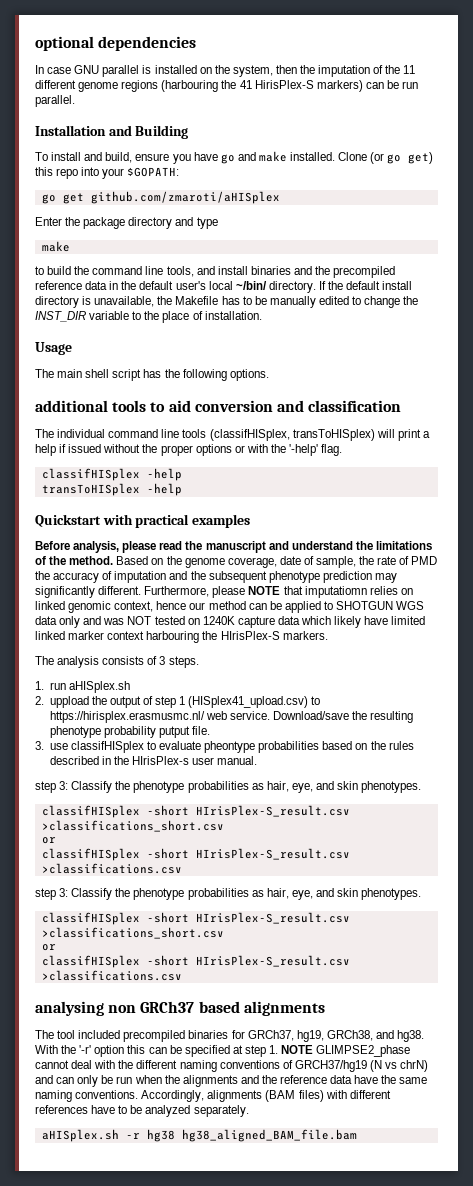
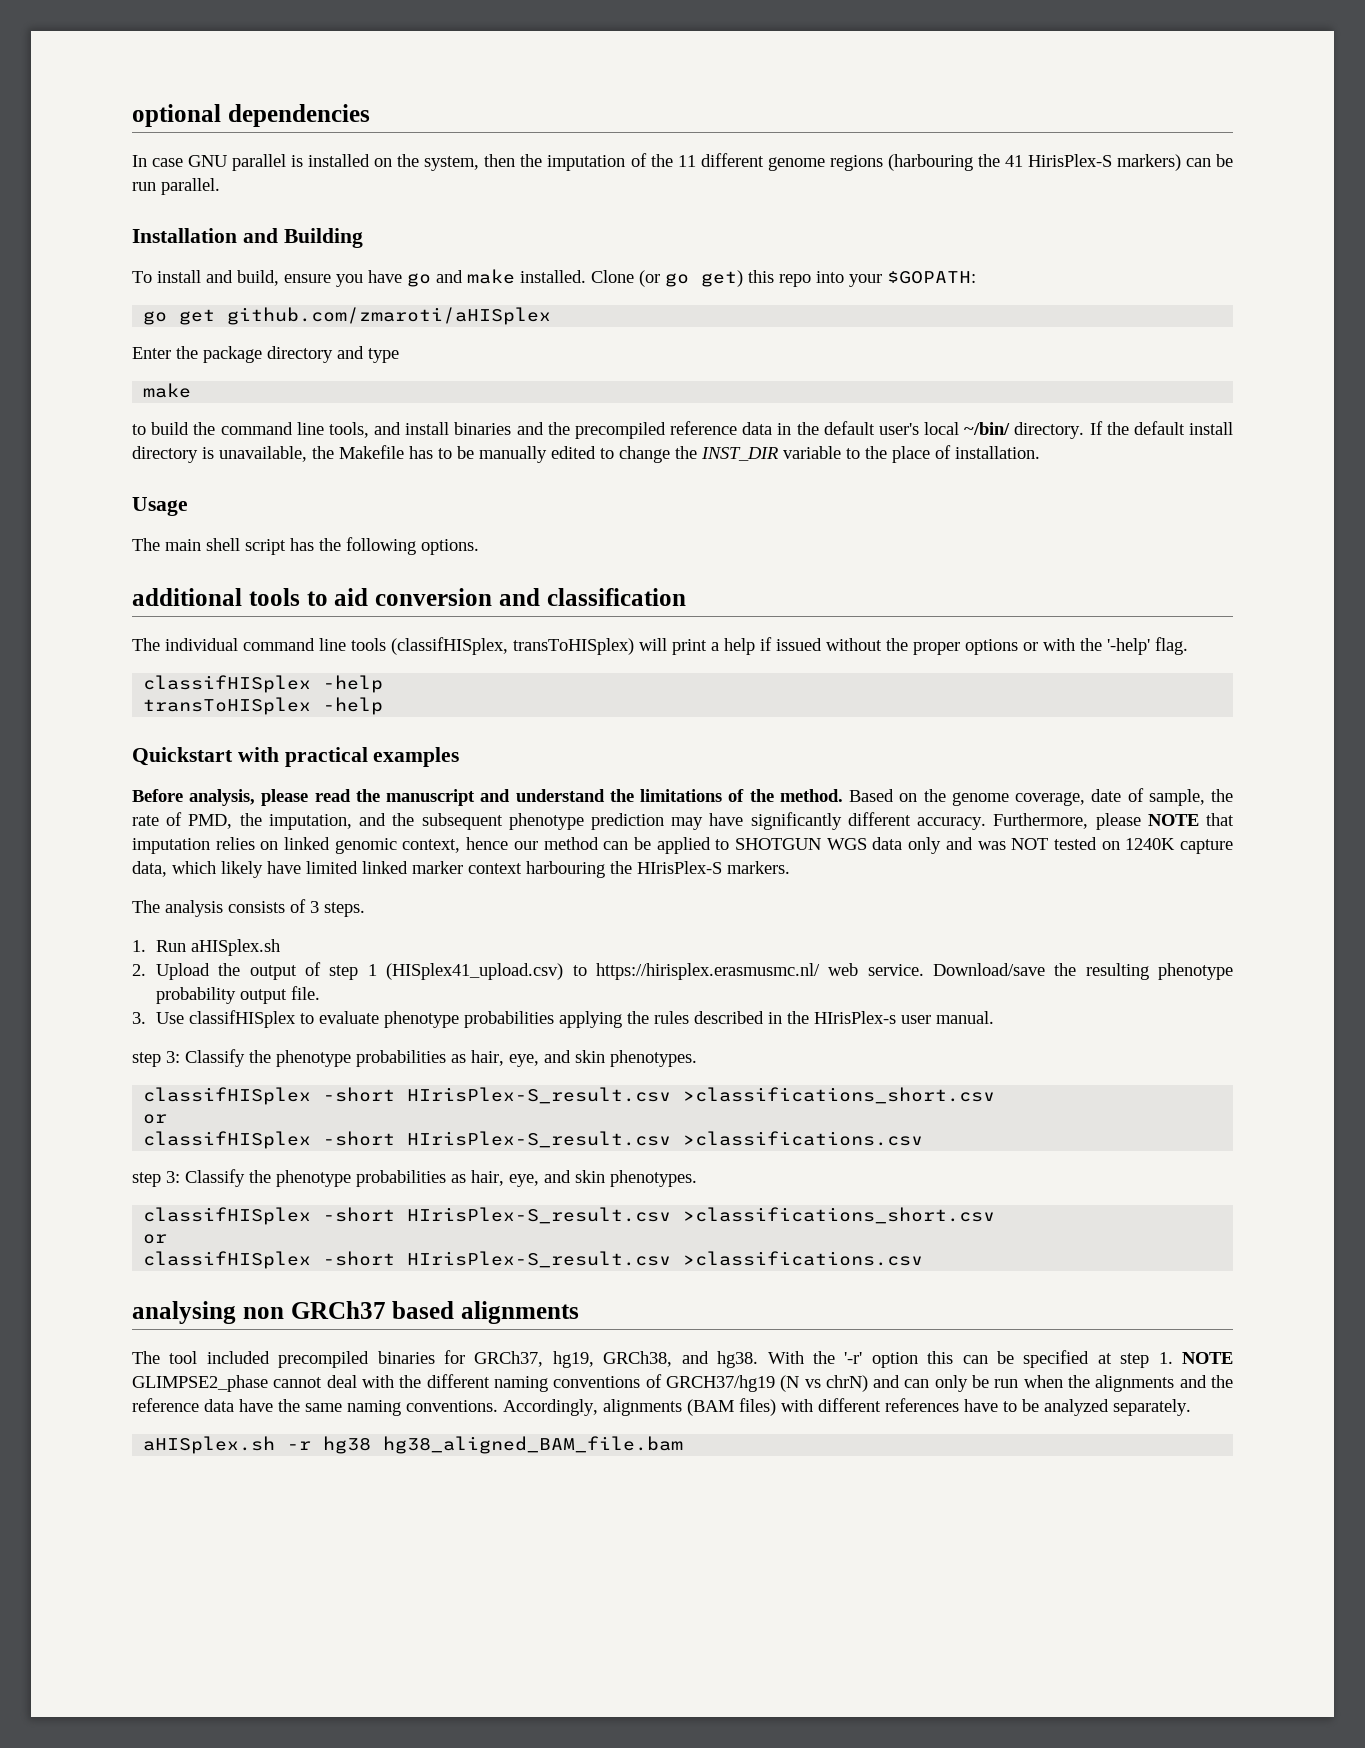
- Based on the genome coverage, date of sample, the rate of PMD the accuracy of imputation and the subsequent phenotype prediction may significantly different.
+ Based on the genome coverage, date of sample, the rate of PMD, the imputation, and the subsequent phenotype prediction may have significantly different accuracy.
- Furthermore, please NOTE that imputatiomn relies on linked genomic context, hence our method can be applied to SHOTGUN WGS data only and was NOT tested on 1240K capture data which likely have limited linked marker context harbouring the HIrisPlex-S markers.
+ Furthermore, please NOTE that imputation relies on linked genomic context, hence our method can be applied to SHOTGUN WGS data only and was NOT tested on 1240K capture data, which likely have limited linked marker context harbouring the HIrisPlex-S markers.
- 1. run aHISplex.sh
+ 1. Run aHISplex.sh
- 2. uppload the output of step 1 (HISplex41_upload.csv) to https://hirisplex.erasmusmc.nl/ web service.
+ 2. Upload the output of step 1 (HISplex41_upload.csv) to https://hirisplex.erasmusmc.nl/ web service.
- Download/save the resulting phenotype probability putput file.
+ Download/save the resulting phenotype probability output file.
- 3. use classifHISplex to evaluate pheontype probabilities based on the rules described in the HIrisPlex-s user manual.
+ 3. Use classifHISplex to evaluate phenotype probabilities applying the rules described in the HIrisPlex-s user manual.

